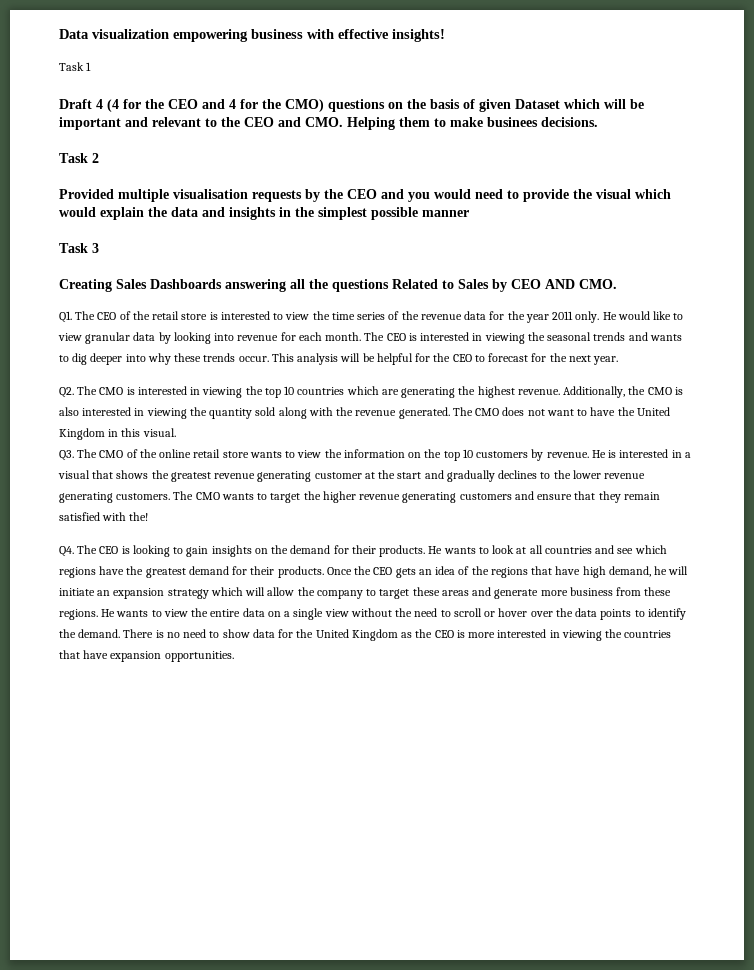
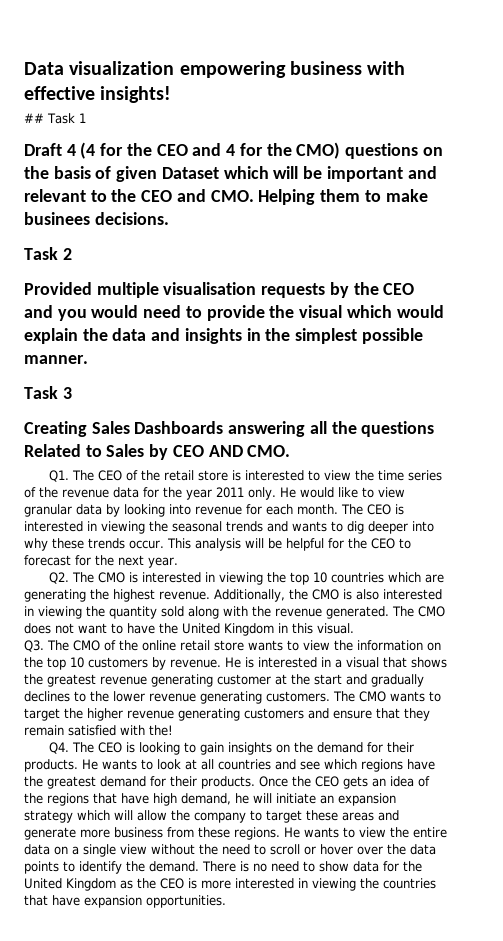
- Task 1
+ ## Task 1
- Provided multiple visualisation requests by the CEO and you would need to provide the visual which would explain the data and insights in the simplest possible manner
+ Provided multiple visualisation requests by the CEO and you would need to provide the visual which would explain the data and insights in the simplest possible manner.

